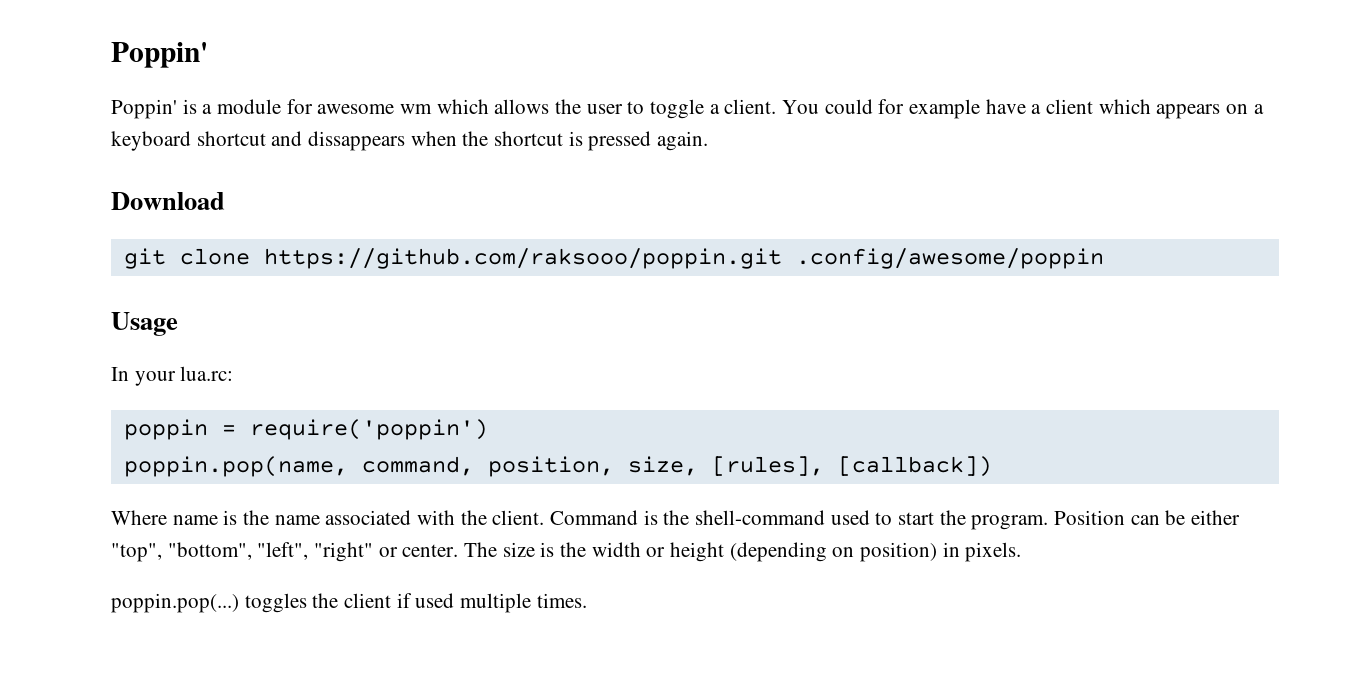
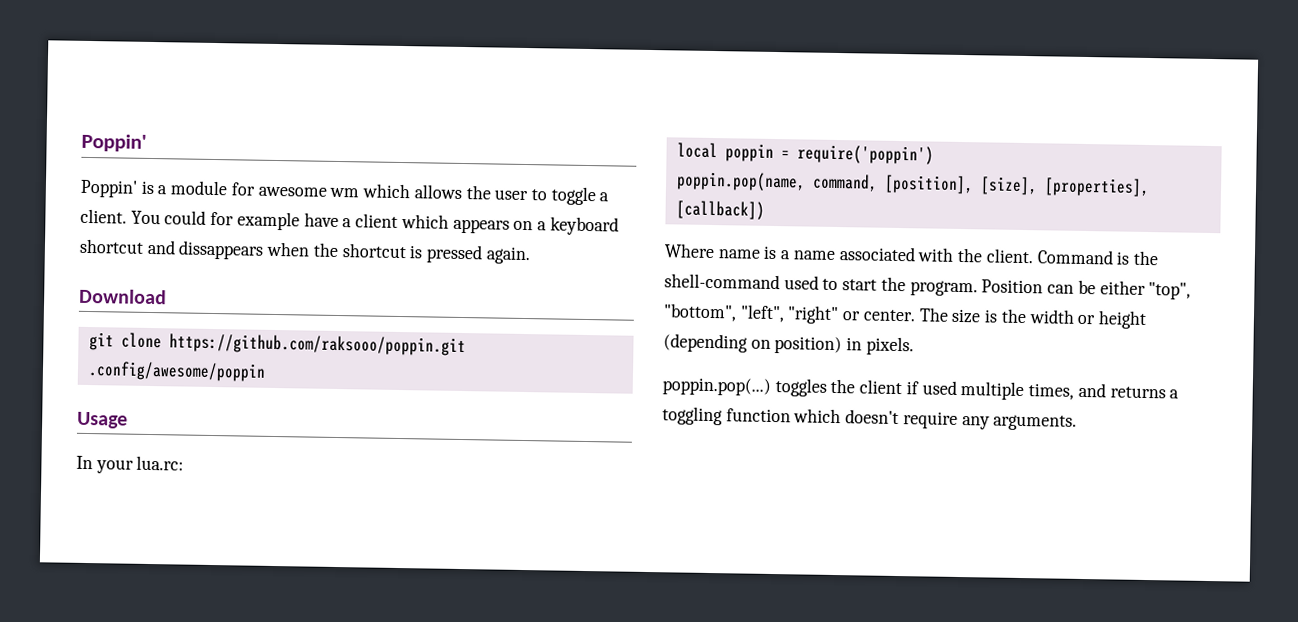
- poppin = require('poppin')
+ local poppin = require('poppin')
- poppin.pop(name, command, position, size, [rules], [callback])
+ poppin.pop(name, command, [position], [size], [properties], [callback])
- Where name is the name associated with the client.
+ Where name is a name associated with the client.
- poppin.pop(...) toggles the client if used multiple times.
+ poppin.pop(...) toggles the client if used multiple times, and returns a toggling function which doesn't require any arguments.

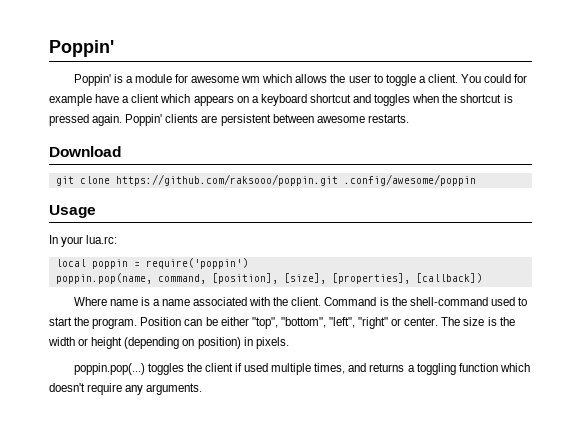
- You could for example have a client which appears on a keyboard shortcut and dissappears when the shortcut is pressed again.
+ You could for example have a client which appears on a keyboard shortcut and toggles when the shortcut is pressed again. Poppin' clients are persistent between awesome restarts.

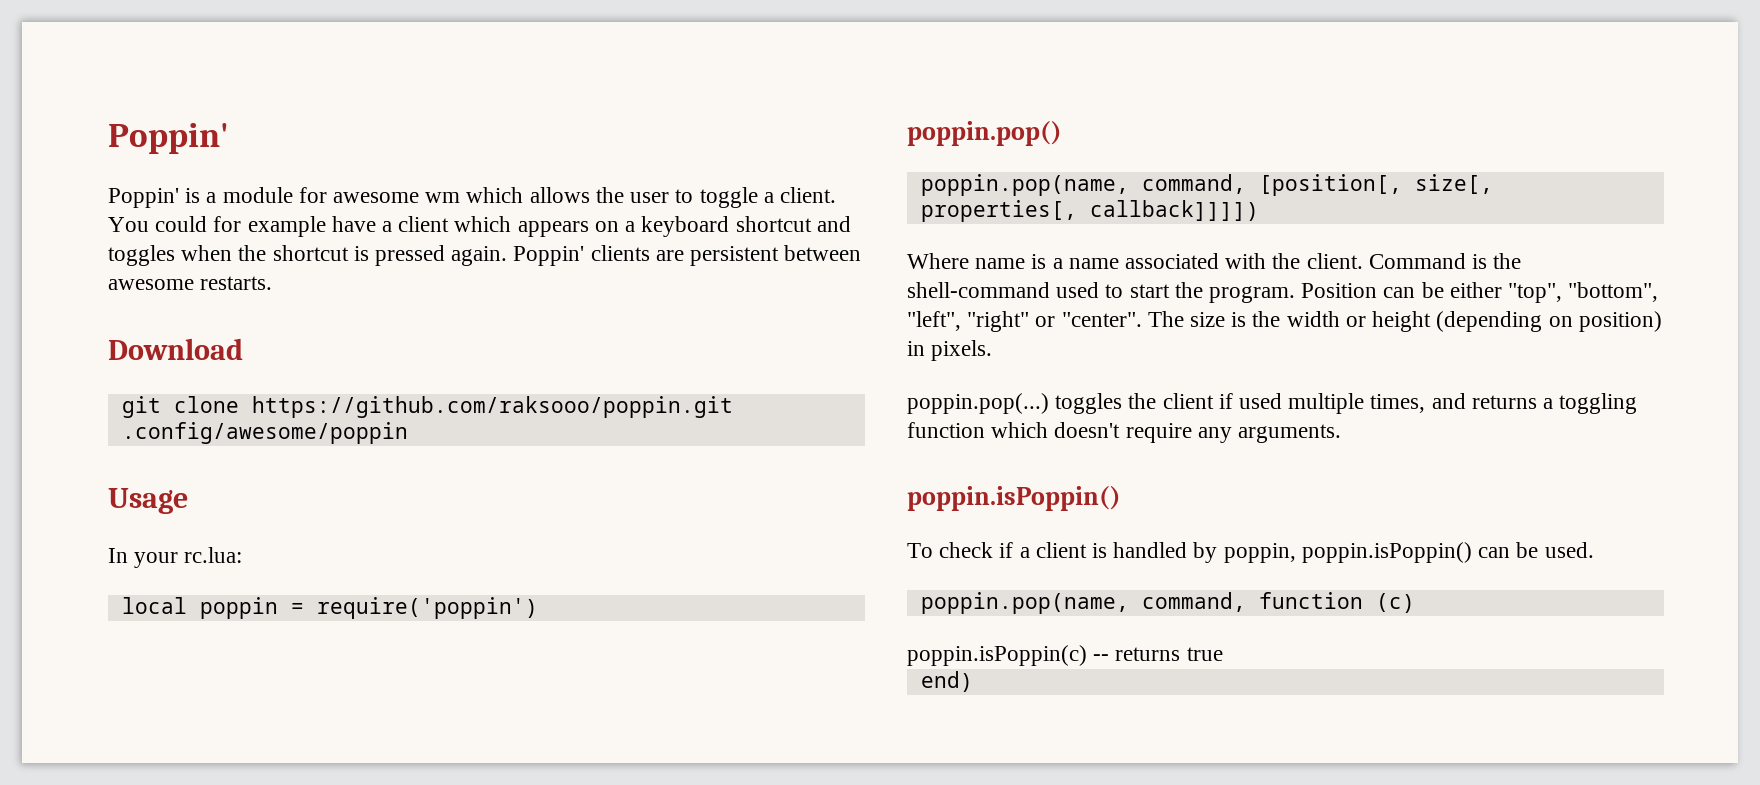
- In your lua.rc:
+ In your rc.lua:
- poppin.pop(name, command, [position], [size], [properties], [callback])
+ poppin.pop()
+ poppin.pop(name, command, [position[, size[, properties[, callback]]]])
- Position can be either "top", "bottom", "left", "right" or center.
+ Position can be either "top", "bottom", "left", "right" or "center".
  poppin.pop(...) toggles the client if used multiple times, and returns a toggling function which doesn't require any arguments.
+ poppin.isPoppin()
+ To check if a client is handled by poppin, poppin.isPoppin() can be used.
+ poppin.pop(name, command, function (c)
+ poppin.isPoppin(c) -- returns true
+ end)

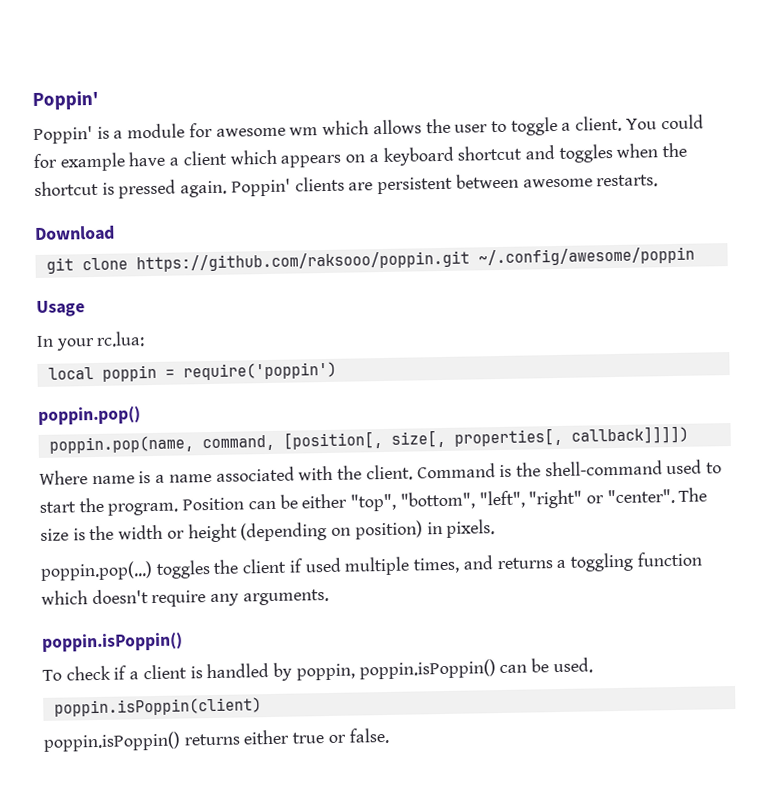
- git clone https://github.com/raksooo/poppin.git .config/awesome/poppin
+ git clone https://github.com/raksooo/poppin.git ~/.config/awesome/poppin
- poppin.pop(name, command, function (c)
- poppin.isPoppin(c) -- returns true
- end)
+ poppin.isPoppin(client)
+ poppin.isPoppin() returns either true or false.

